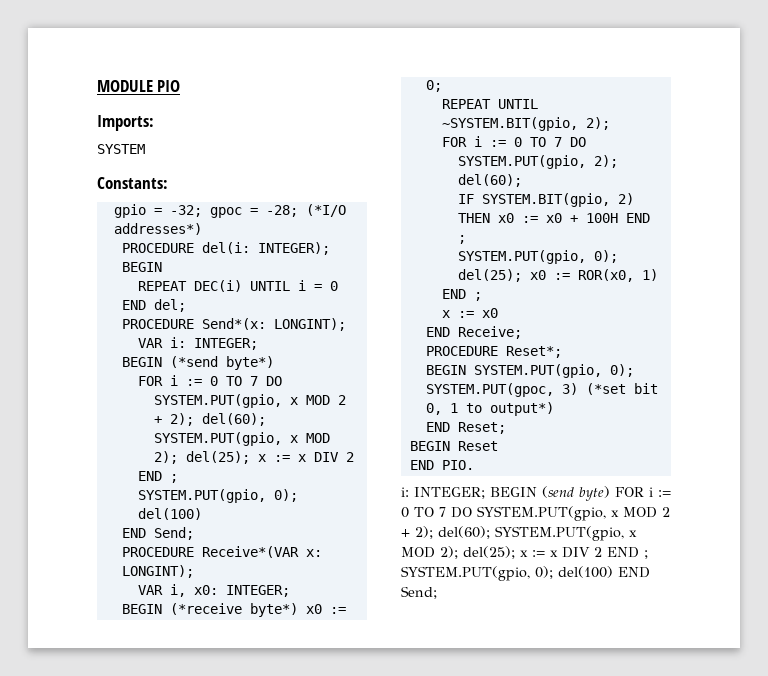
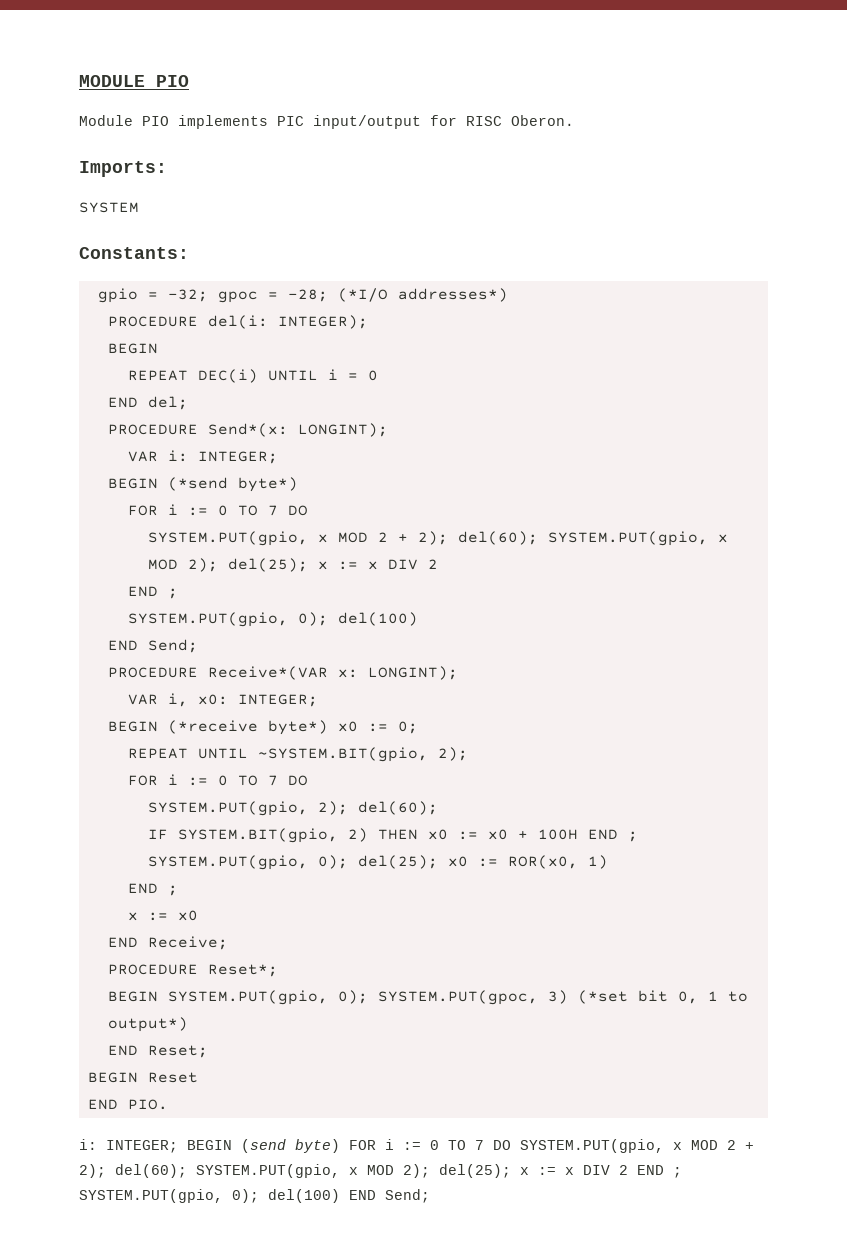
+ Module PIO implements PIC input/output for RISC Oberon.

